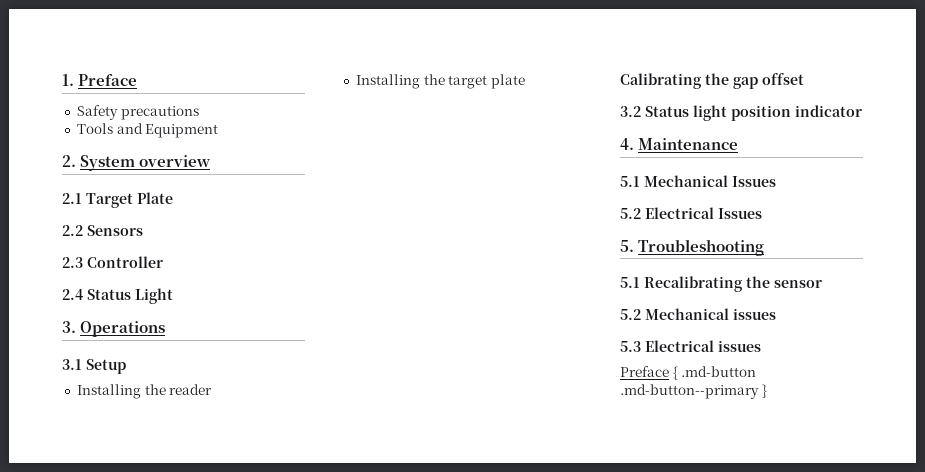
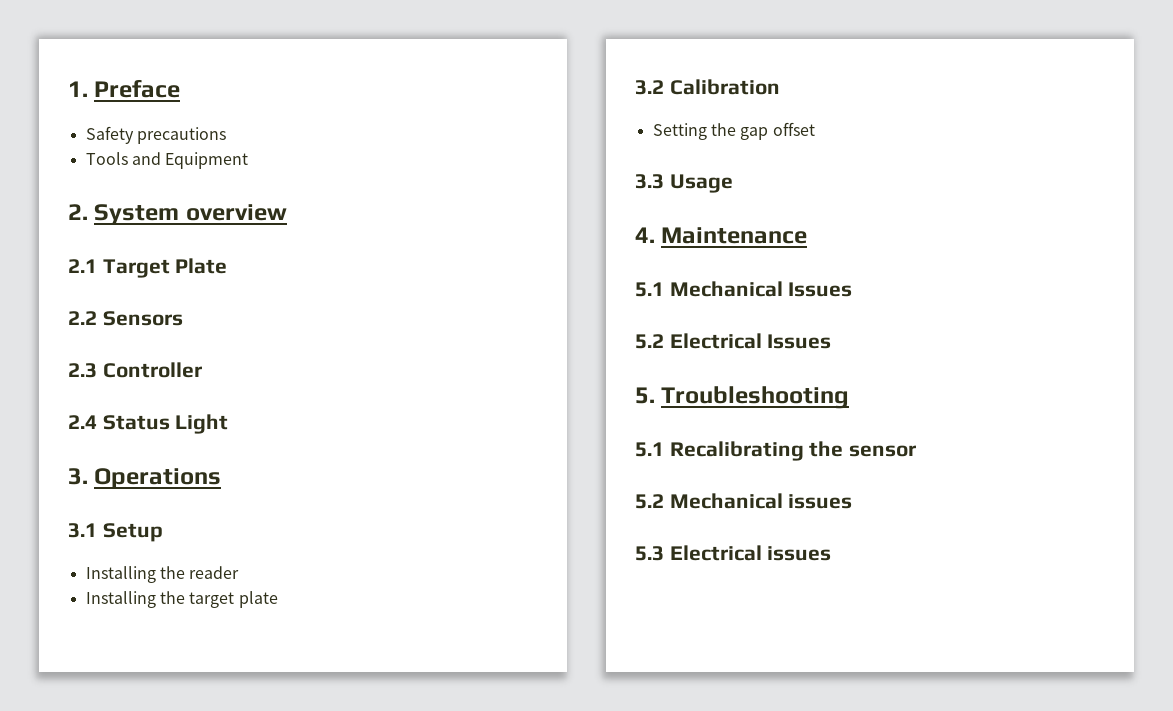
- Calibrating the gap offset
+ 3.2 Calibration
+ Setting the gap offset
- 3.2 Status light position indicator
+ 3.3 Usage
- Preface { .md-button .md-button--primary }

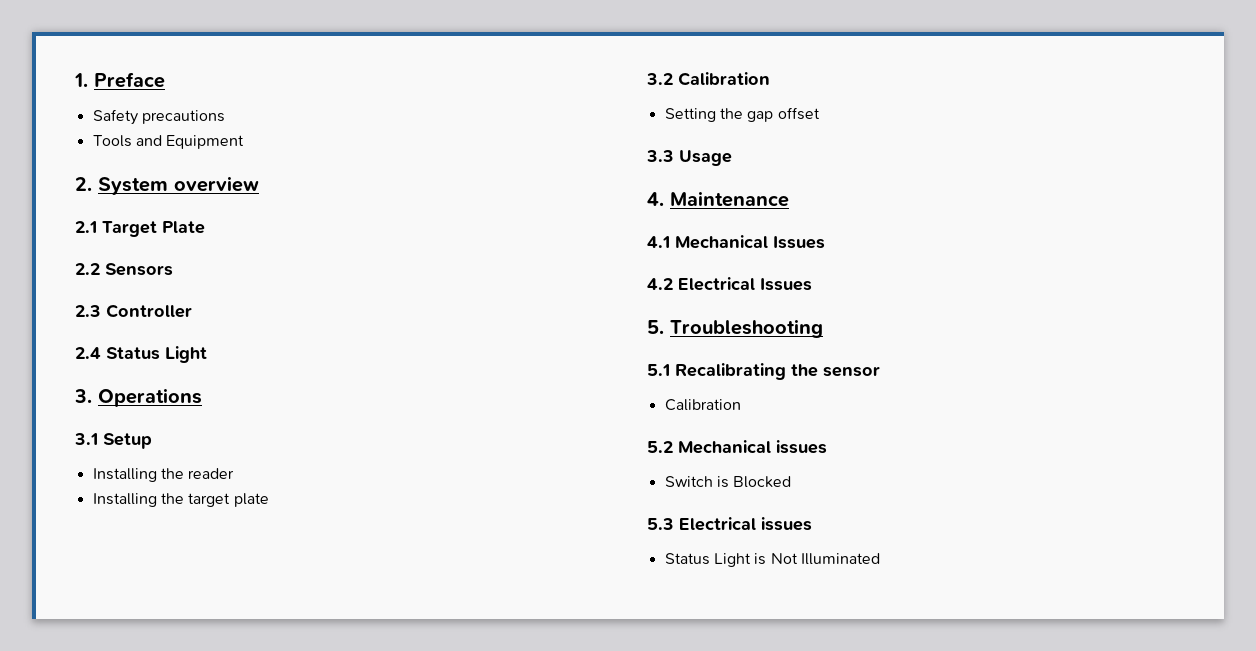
- 5.1 Mechanical Issues
+ 4.1 Mechanical Issues
- 5.2 Electrical Issues
+ 4.2 Electrical Issues
  5.1 Recalibrating the sensor
+ Calibration
+ Switch is Blocked
+ Status Light is Not Illuminated

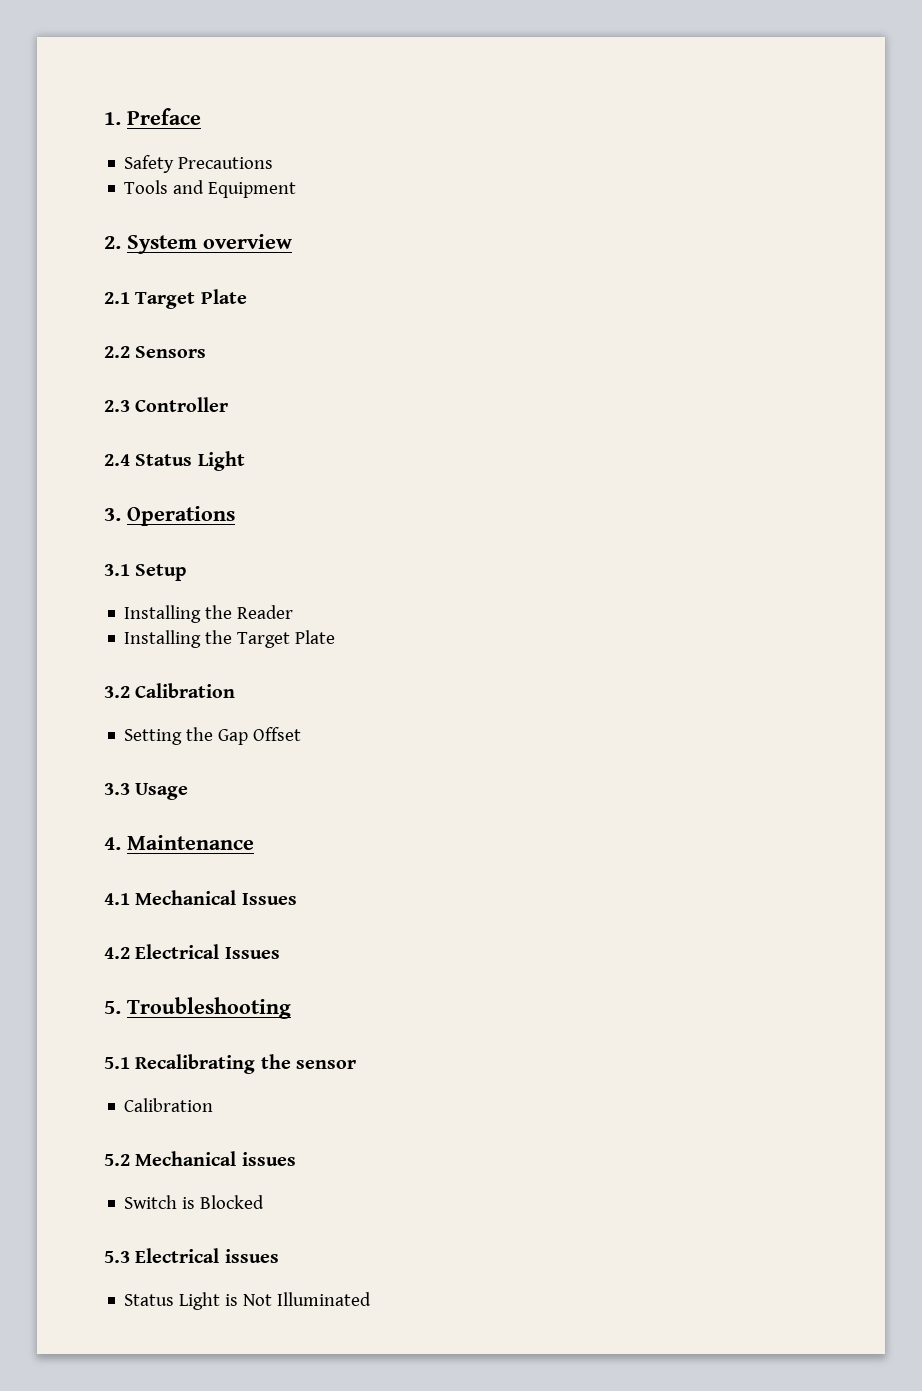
- Safety precautions
+ Safety Precautions
- Installing the reader
- Installing the target plate
+ Installing the Reader
+ Installing the Target Plate
- Setting the gap offset
+ Setting the Gap Offset

